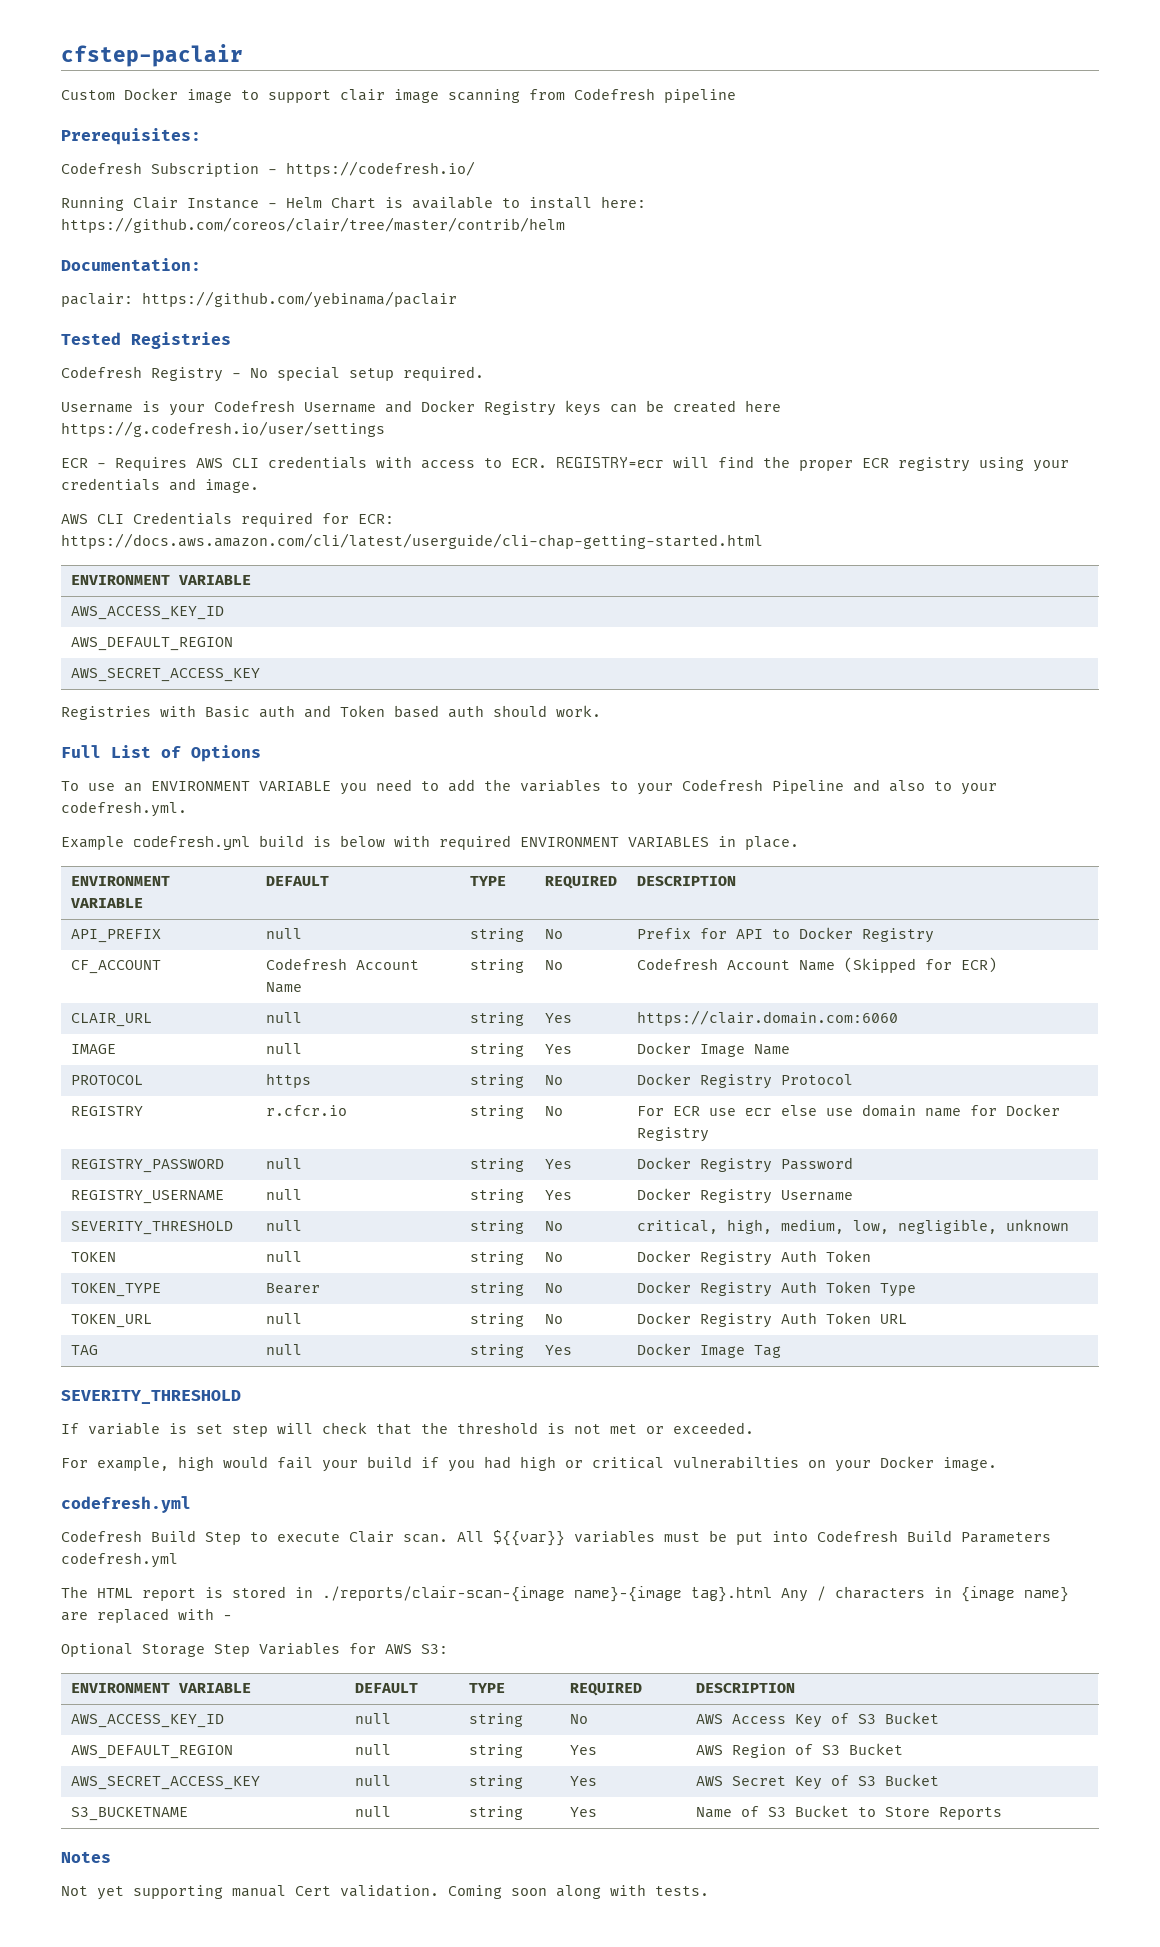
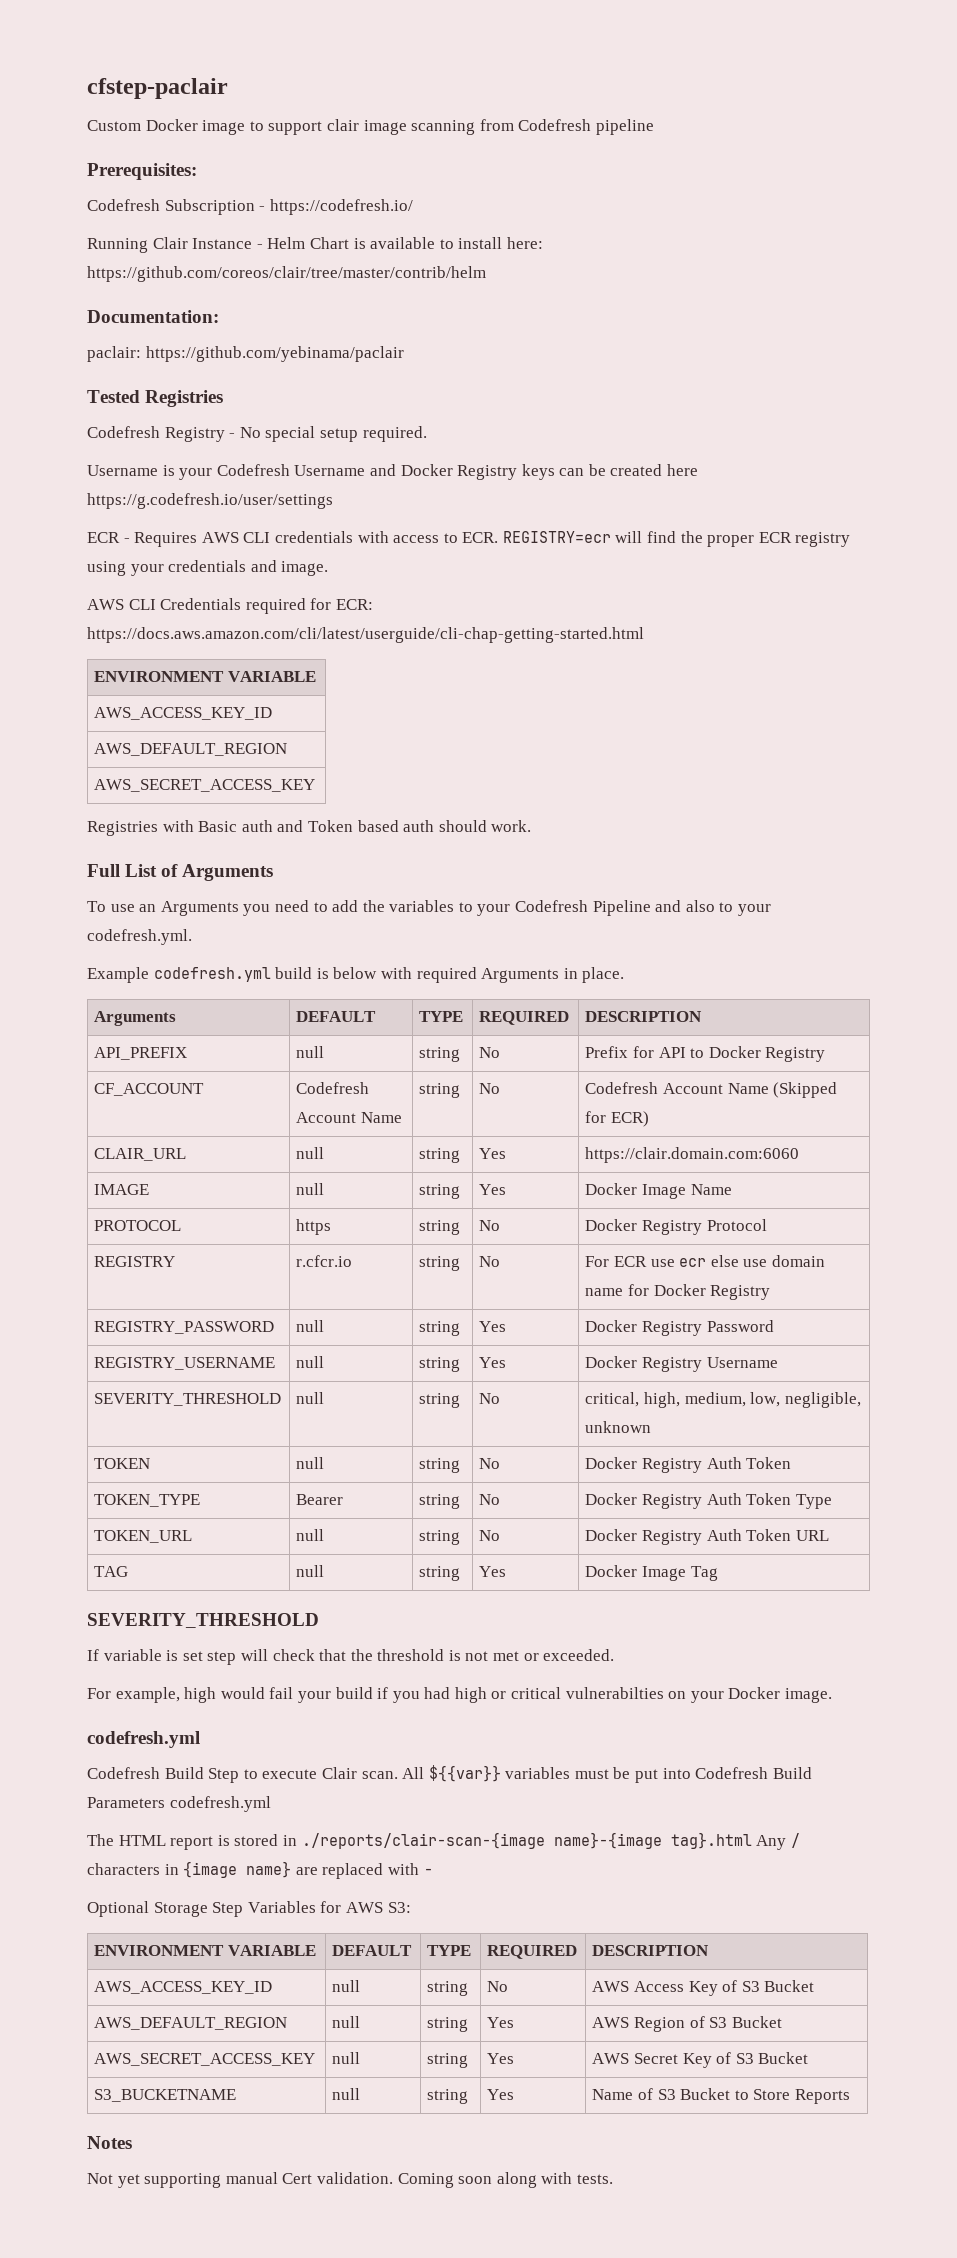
- Full List of Options
+ Full List of Arguments
- To use an ENVIRONMENT VARIABLE you need to add the variables to your Codefresh Pipeline and also to your codefresh.yml.
+ To use an Arguments you need to add the variables to your Codefresh Pipeline and also to your codefresh.yml.
- Example codefresh.yml build is below with required ENVIRONMENT VARIABLES in place.
- ENVIRONMENT VARIABLE | DEFAULT | TYPE | REQUIRED | DESCRIPTION
+ Example codefresh.yml build is below with required Arguments in place.
+ Arguments | DEFAULT | TYPE | REQUIRED | DESCRIPTION

